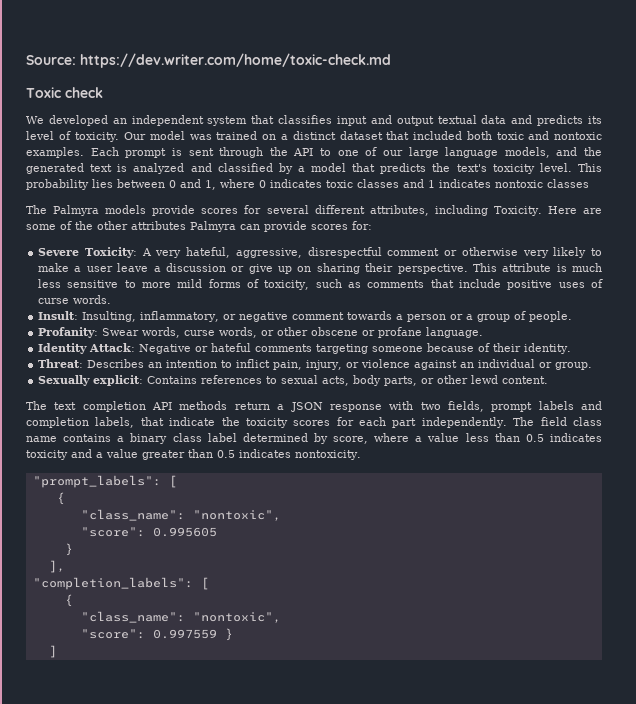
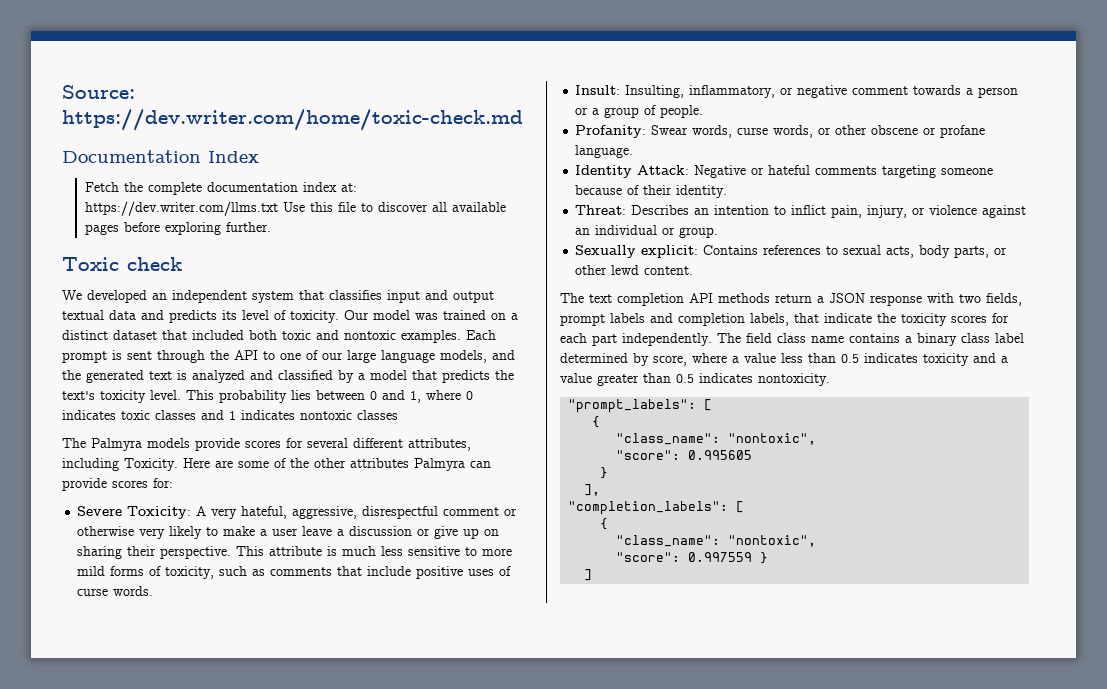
+ Documentation Index
+ Fetch the complete documentation index at: https://dev.writer.com/llms.txt Use this file to discover all available pages before exploring further.

